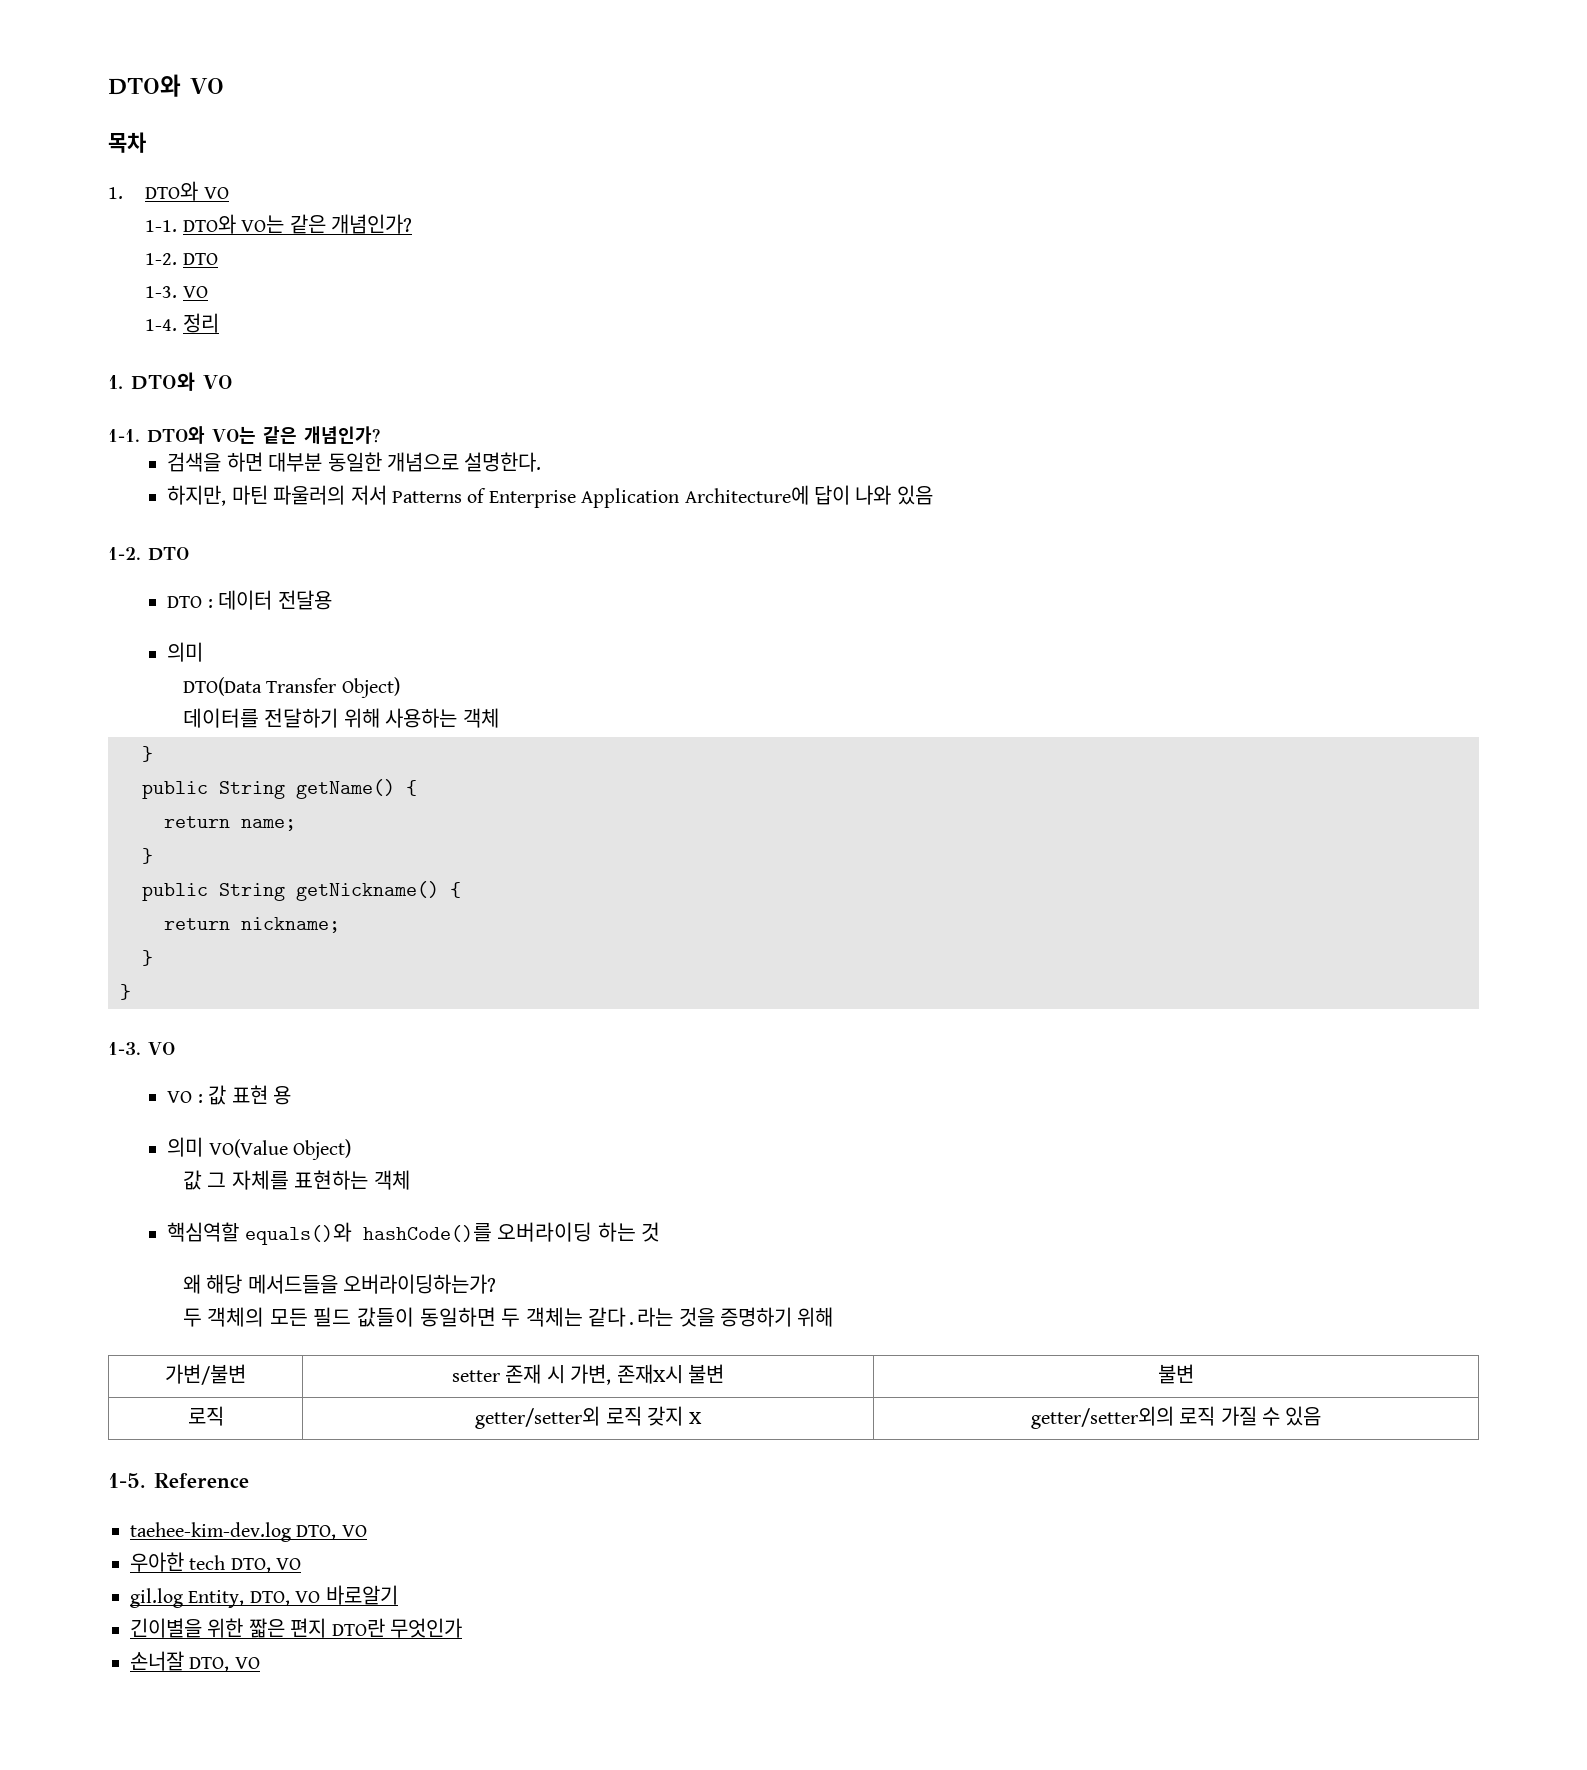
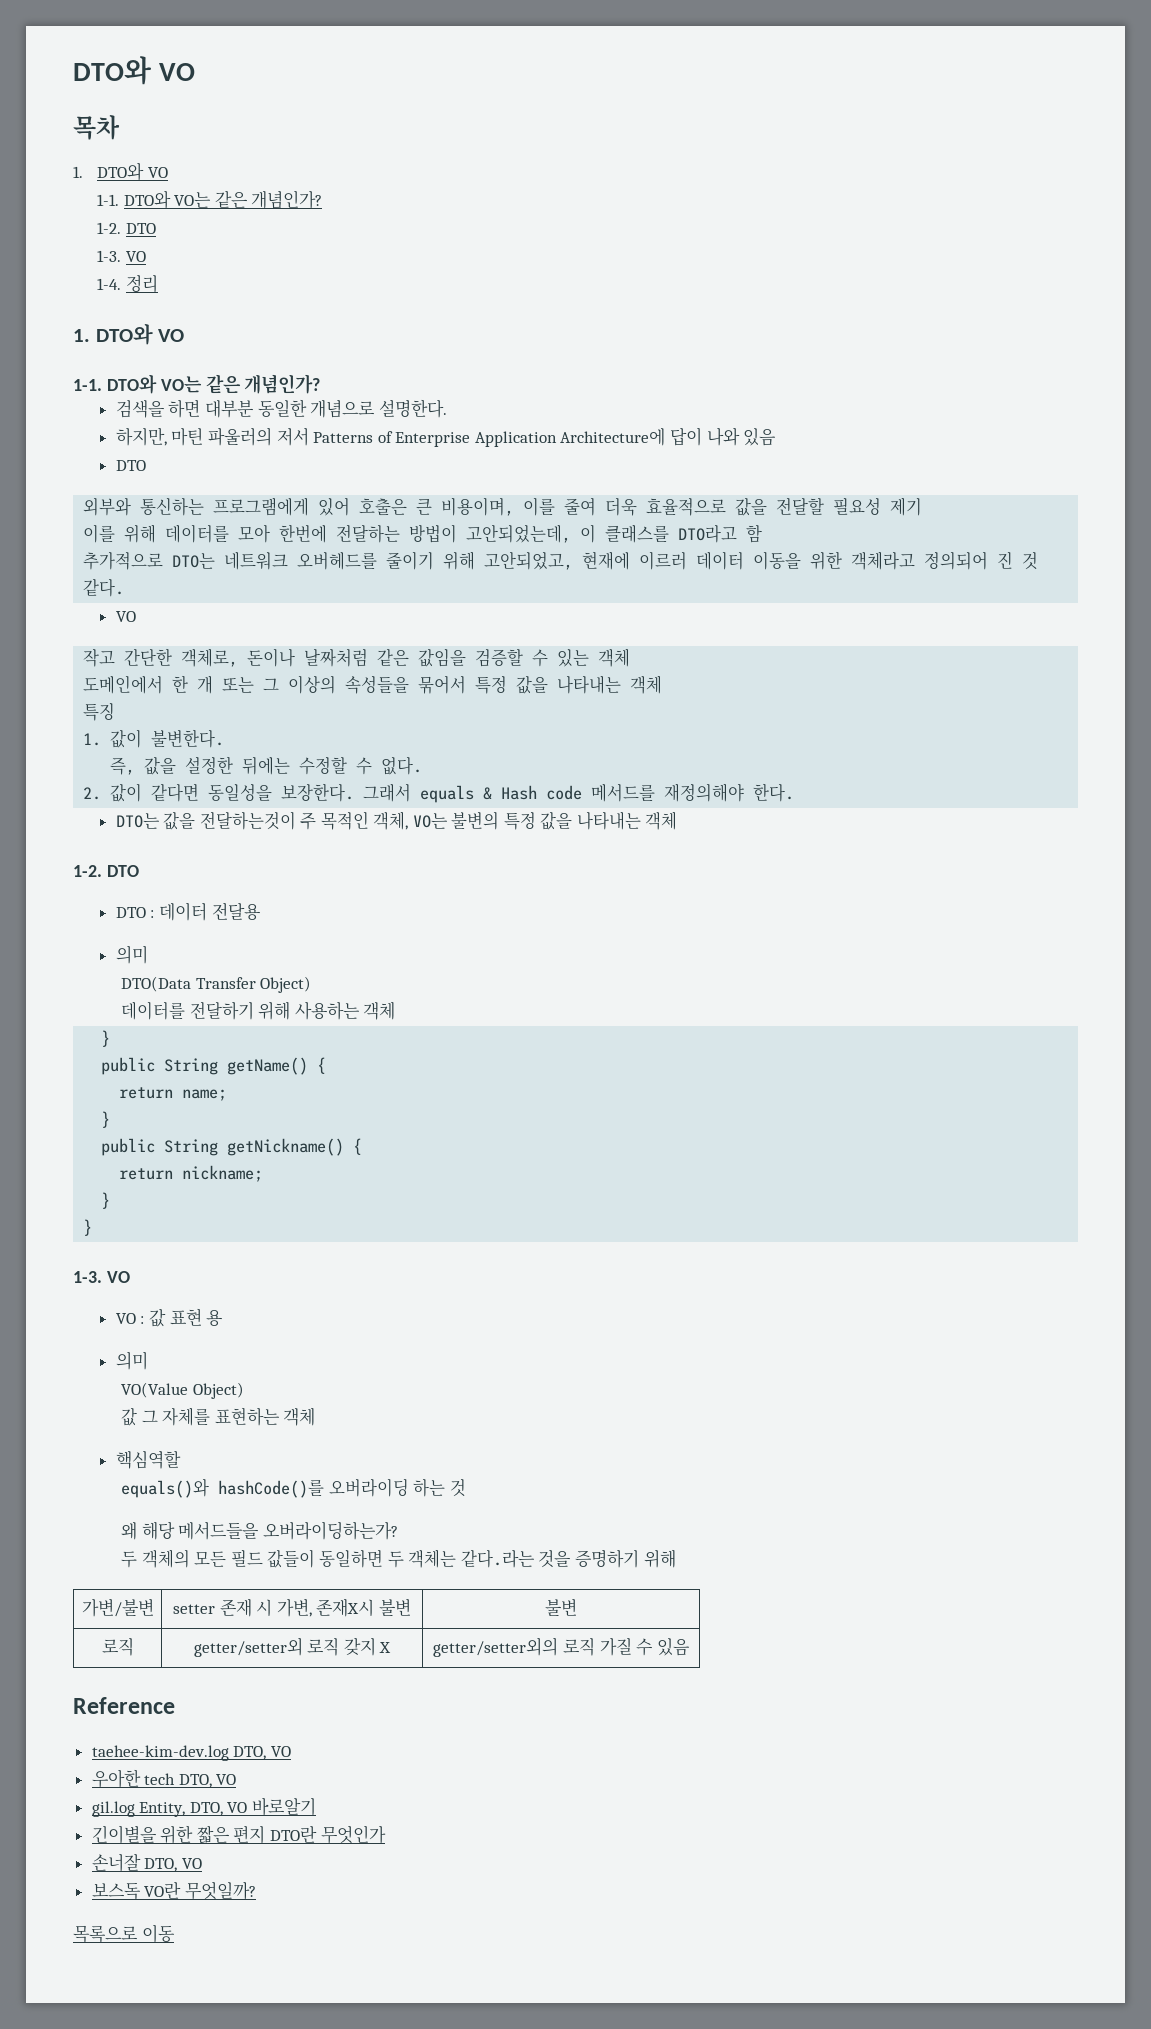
  하지만, 마틴 파울러의 저서 Patterns of Enterprise Application Architecture에 답이 나와 있음
+ DTO
+ 외부와 통신하는 프로그램에게 있어 호출은 큰 비용이며, 이를 줄여 더욱 효율적으로 값을 전달할 필요성 제기
+ 이를 위해 데이터를 모아 한번에 전달하는 방법이 고안되었는데, 이 클래스를 DTO라고 함
+ 추가적으로 DTO는 네트워크 오버헤드를 줄이기 위해 고안되었고, 현재에 이르러 데이터 이동을 위한 객체라고 정의되어 진 것 같다.
+ VO
+ 작고 간단한 객체로, 돈이나 날짜처럼 같은 값임을 검증할 수 있는 객체
+ 도메인에서 한 개 또는 그 이상의 속성들을 묶어서 특정 값을 나타내는 객체
+ 특징
+ 1. 값이 불변한다.
+ 즉, 값을 설정한 뒤에는 수정할 수 없다.
+ 2. 값이 같다면 동일성을 보장한다. 그래서 equals & Hash code 메서드를 재정의해야 한다.
+ DTO는 값을 전달하는것이 주 목적인 객체, VO는 불변의 특정 값을 나타내는 객체
  VO : 값 표현 용
- 의미 VO(Value Object)
+ 의미
+ VO(Value Object)
- 핵심역할 equals()와 hashCode()를 오버라이딩 하는 것
+ 핵심역할
+ equals()와 hashCode()를 오버라이딩 하는 것
- 1-5.
+ 보스독 VO란 무엇일까?
+ 목록으로 이동

